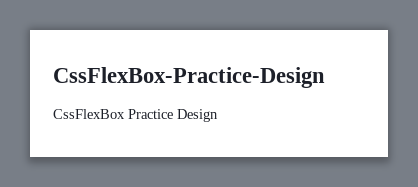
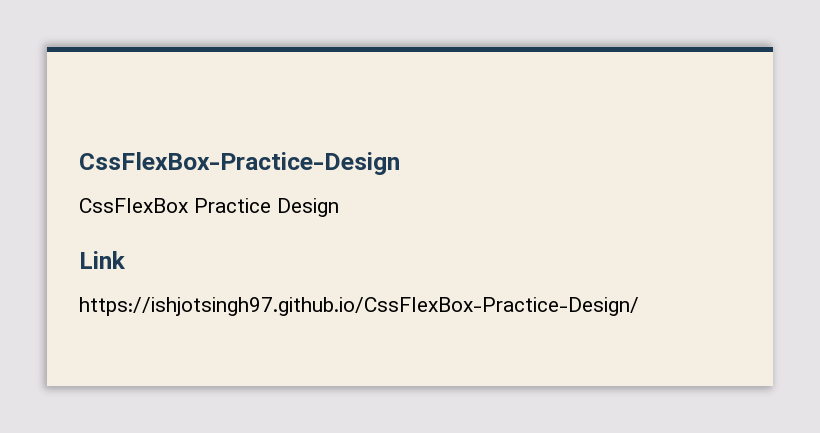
+ Link
+ https://ishjotsingh97.github.io/CssFlexBox-Practice-Design/

